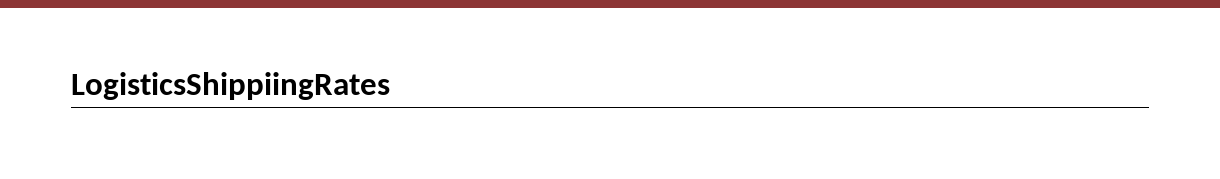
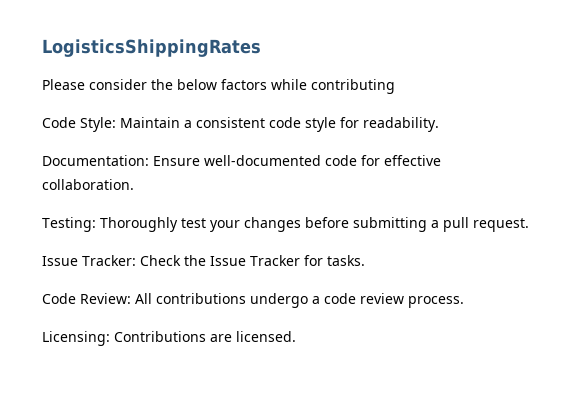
- LogisticsShippiingRates
+ LogisticsShippingRates
+ Please consider the below factors while contributing
+ Code Style: Maintain a consistent code style for readability.
+ Documentation: Ensure well-documented code for effective collaboration.
+ Testing: Thoroughly test your changes before submitting a pull request.
+ Issue Tracker: Check the Issue Tracker for tasks.
+ Code Review: All contributions undergo a code review process.
+ Licensing: Contributions are licensed.

